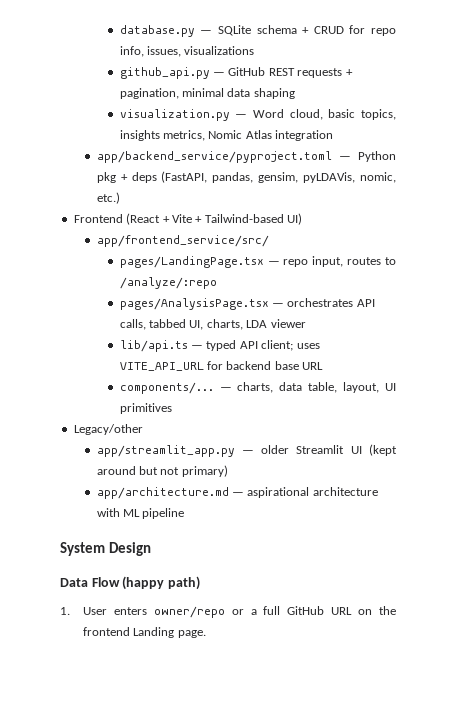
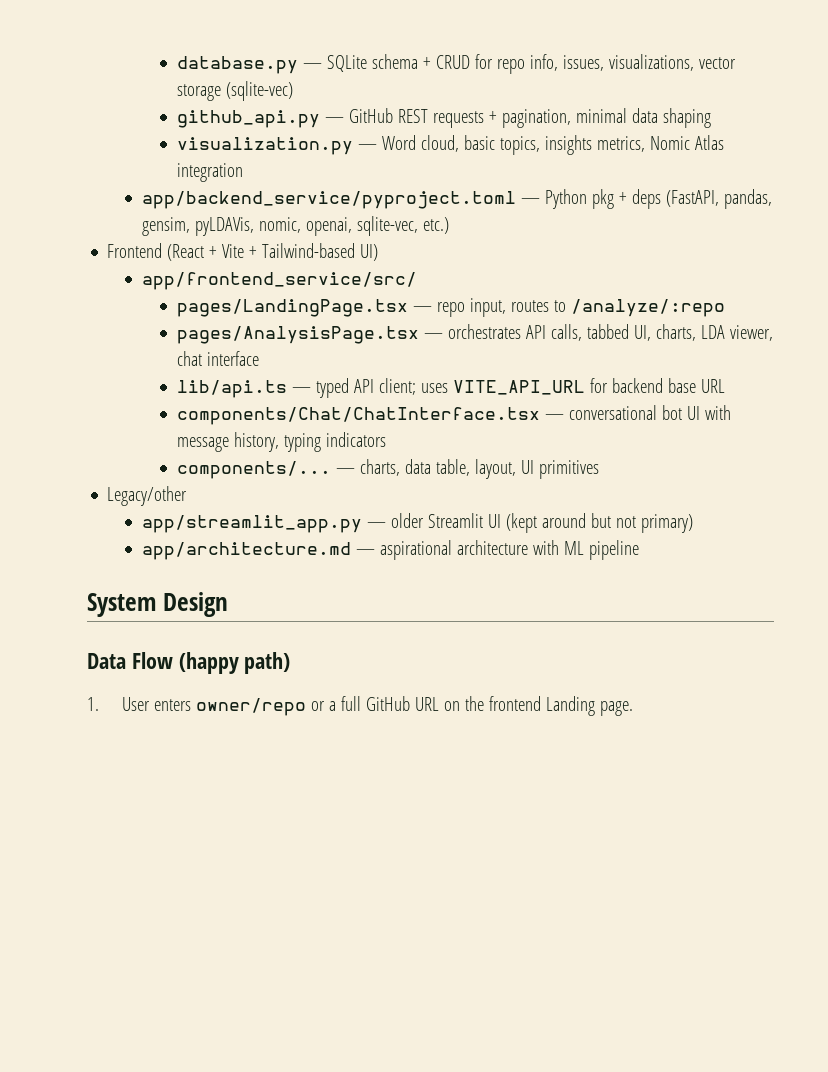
- database.py — SQLite schema + CRUD for repo info, issues, visualizations
+ database.py — SQLite schema + CRUD for repo info, issues, visualizations, vector storage (sqlite-vec)
- app/backend_service/pyproject.toml — Python pkg + deps (FastAPI, pandas, gensim, pyLDAVis, nomic, etc.)
+ app/backend_service/pyproject.toml — Python pkg + deps (FastAPI, pandas, gensim, pyLDAVis, nomic, openai, sqlite-vec, etc.)
- pages/AnalysisPage.tsx — orchestrates API calls, tabbed UI, charts, LDA viewer
+ pages/AnalysisPage.tsx — orchestrates API calls, tabbed UI, charts, LDA viewer, chat interface
+ components/Chat/ChatInterface.tsx — conversational bot UI with message history, typing indicators

